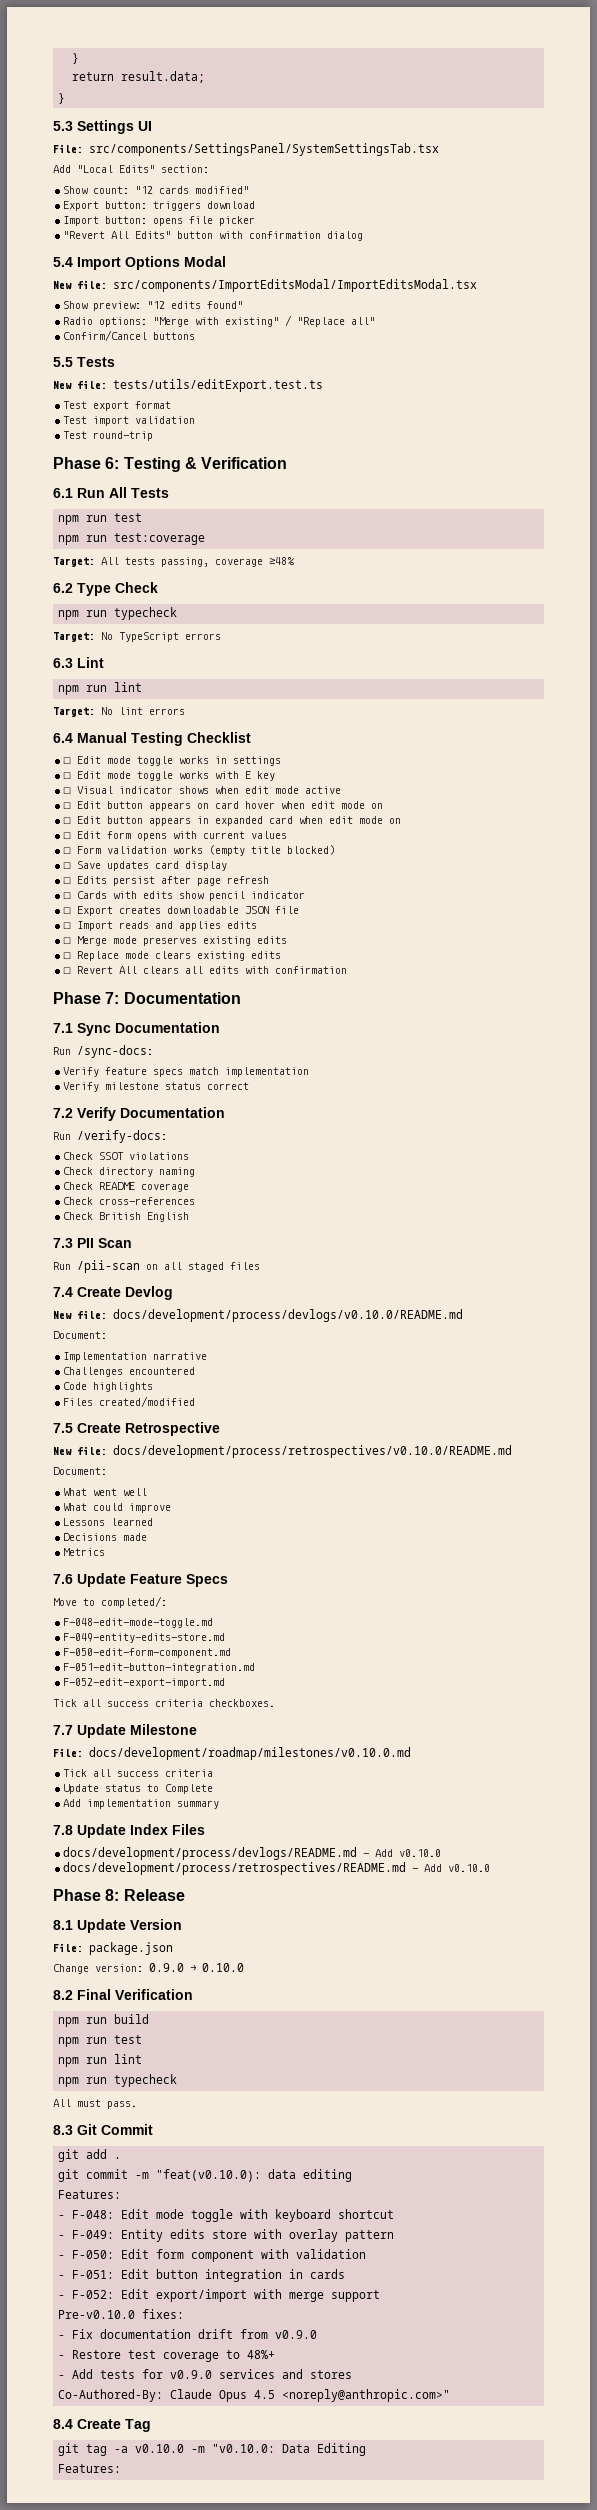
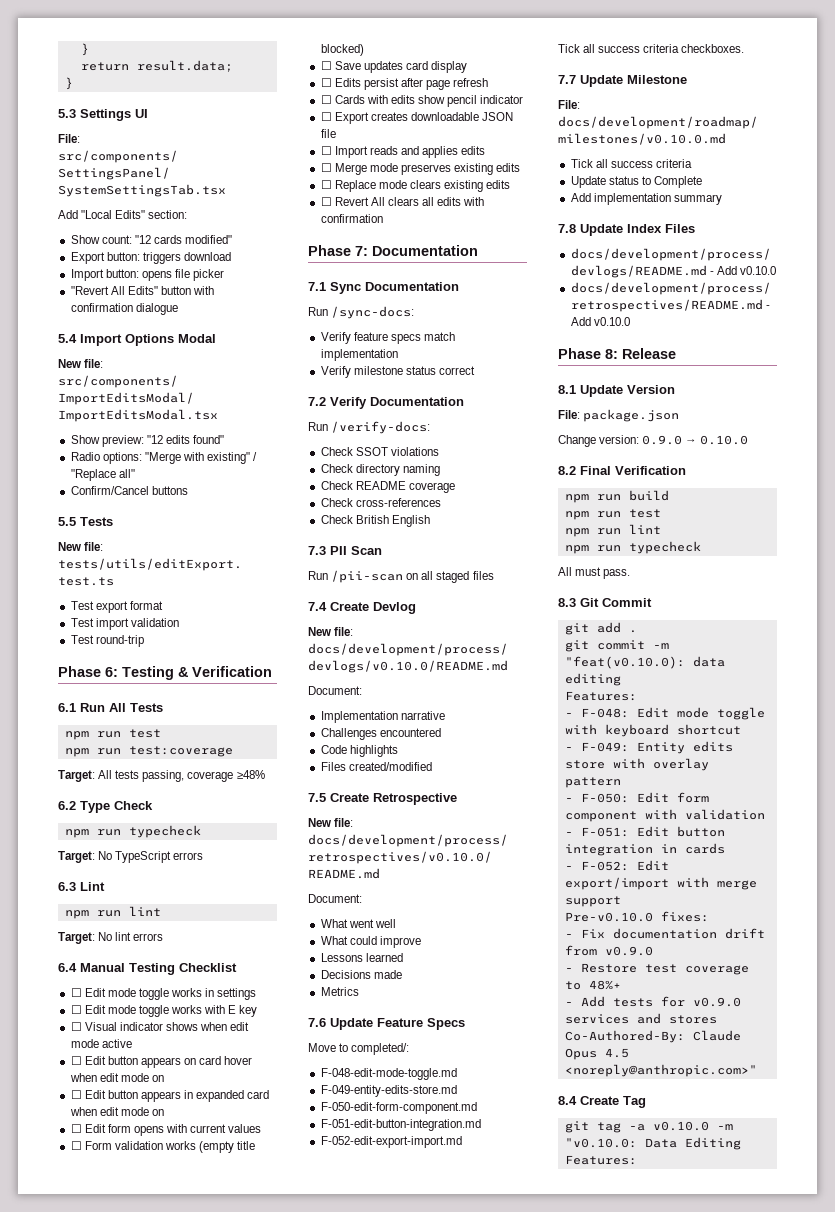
- "Revert All Edits" button with confirmation dialog
+ "Revert All Edits" button with confirmation dialogue

